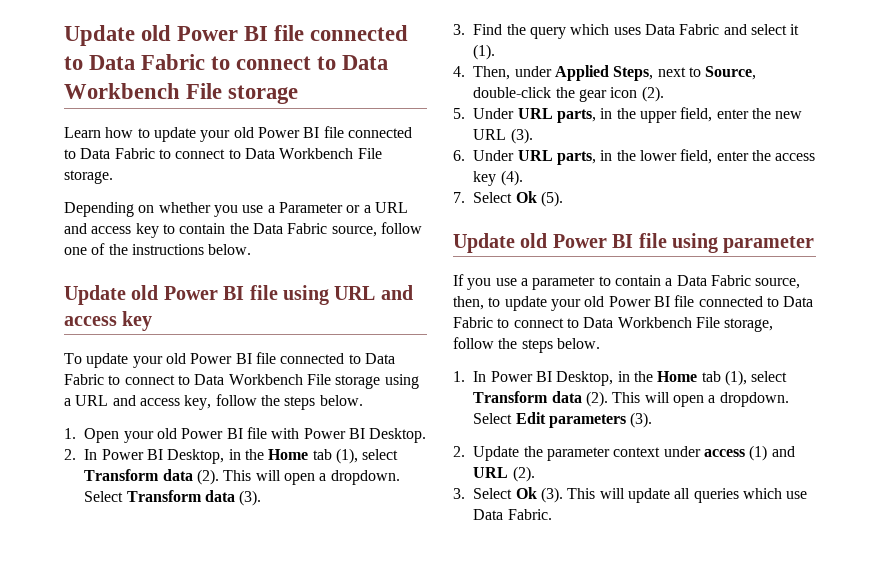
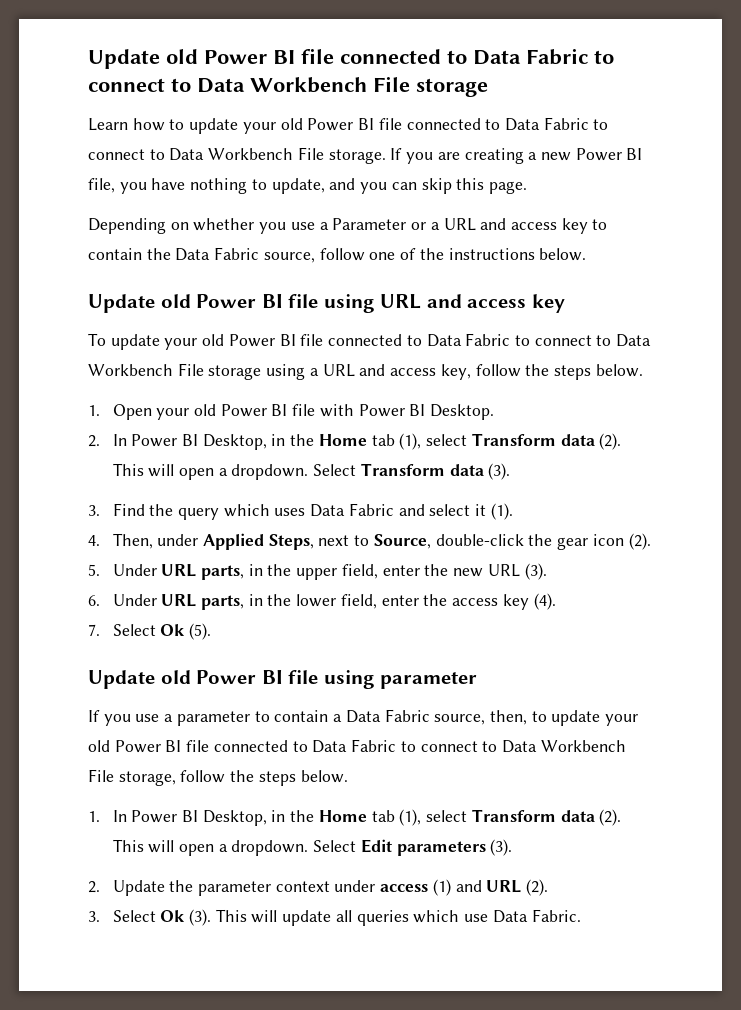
+ If you are creating a new Power BI file, you have nothing to update, and you can skip this page.

